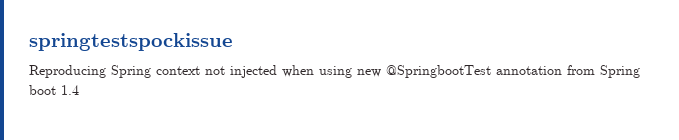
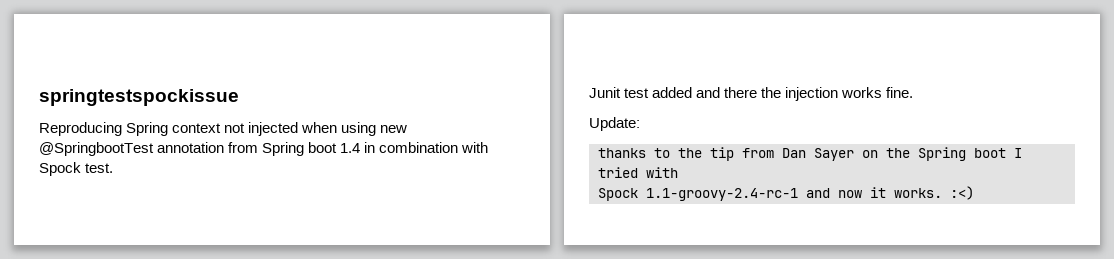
- Reproducing Spring context not injected when using new @SpringbootTest annotation from Spring boot 1.4
+ Reproducing Spring context not injected when using new @SpringbootTest annotation from Spring boot 1.4 in combination with Spock test.
+ Junit test added and there the injection works fine.
+ Update:
+ thanks to the tip from Dan Sayer on the Spring boot I tried with
+ Spock 1.1-groovy-2.4-rc-1 and now it works. :<)

